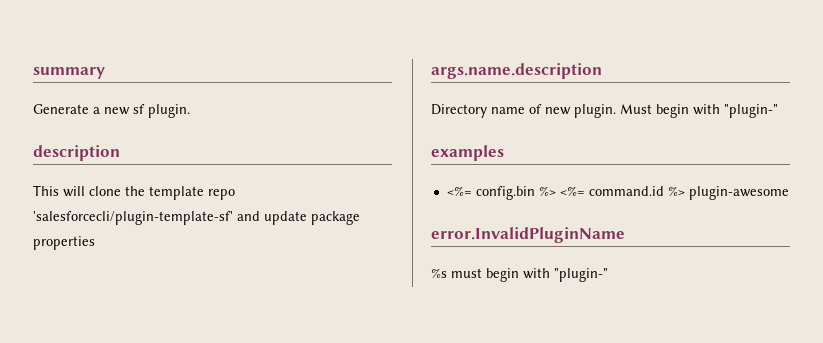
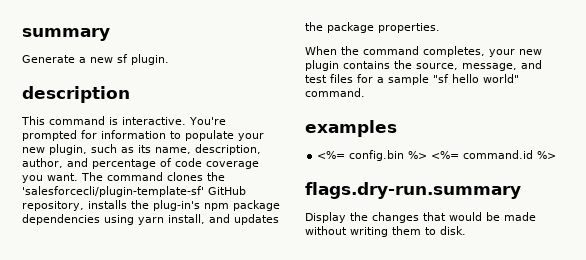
- This will clone the template repo 'salesforcecli/plugin-template-sf' and update package properties
- args.name.description
- Directory name of new plugin. Must begin with "plugin-"
+ This command is interactive. You're prompted for information to populate your new plugin, such as its name, description, author, and percentage of code coverage you want. The command clones the 'salesforcecli/plugin-template-sf' GitHub repository, installs the plug-in's npm package dependencies using yarn install, and updates the package properties.
+ When the command completes, your new plugin contains the source, message, and test files for a sample "sf hello world" command.
- <%= config.bin %> <%= command.id %> plugin-awesome
- error.InvalidPluginName
- %s must begin with "plugin-"
+ <%= config.bin %> <%= command.id %>
+ flags.dry-run.summary
+ Display the changes that would be made without writing them to disk.

